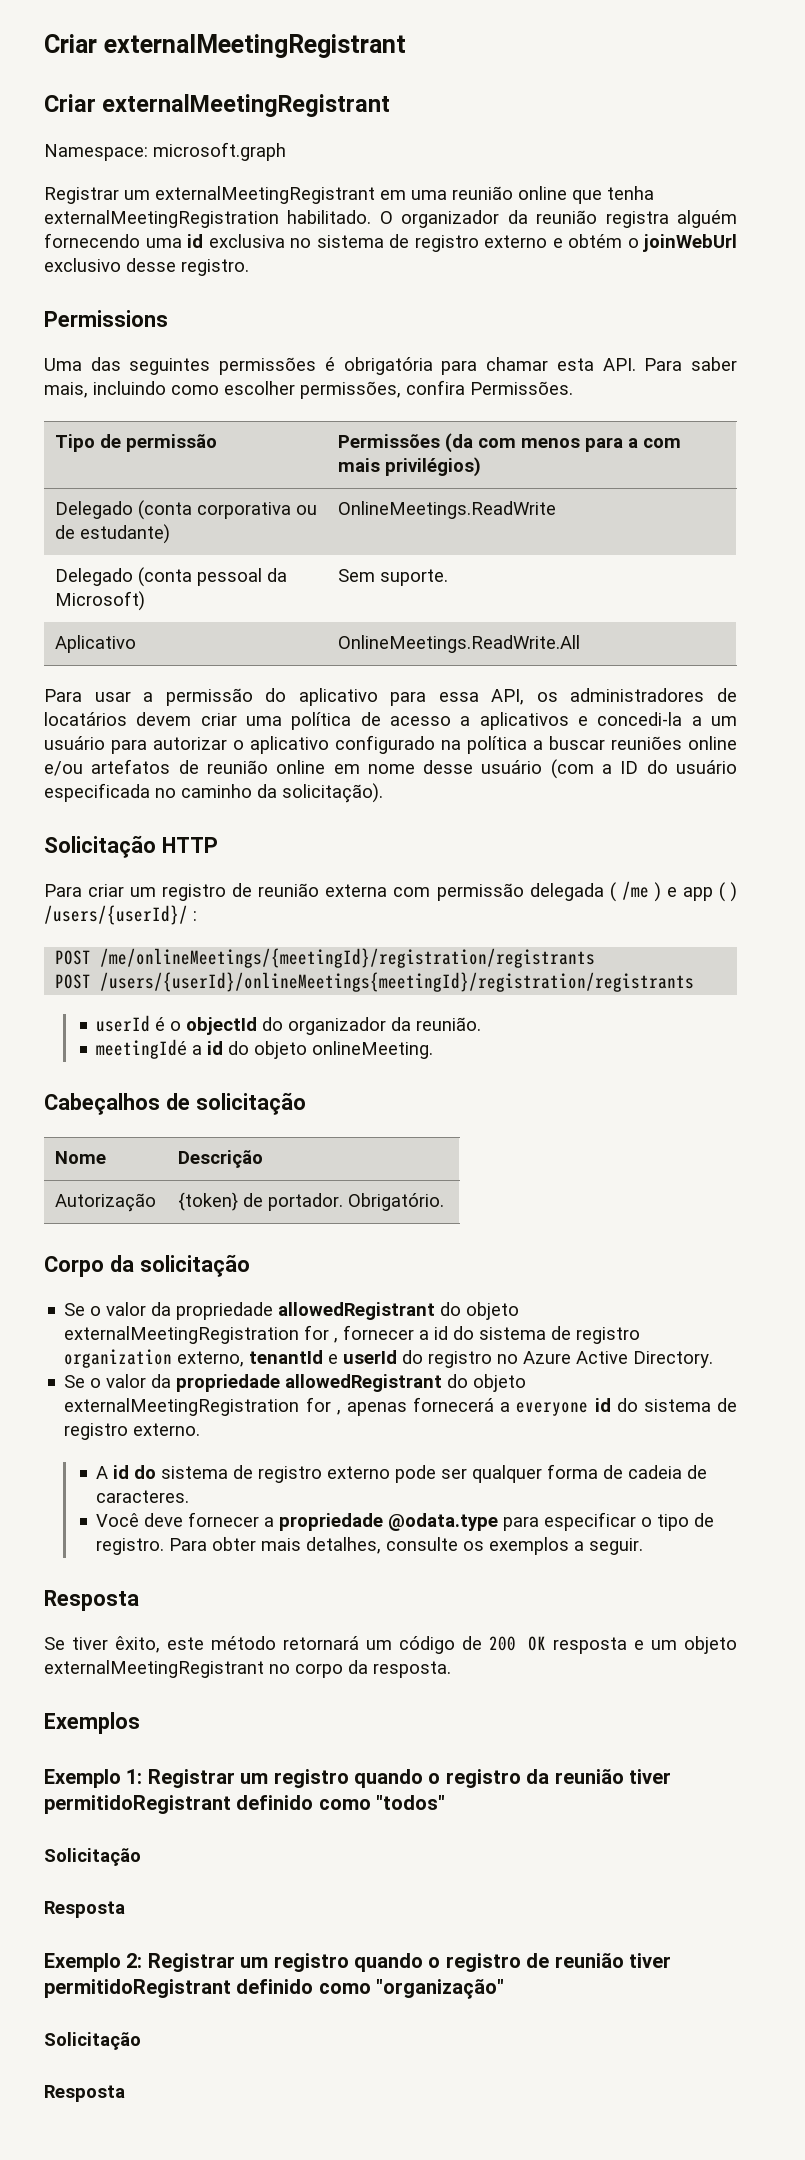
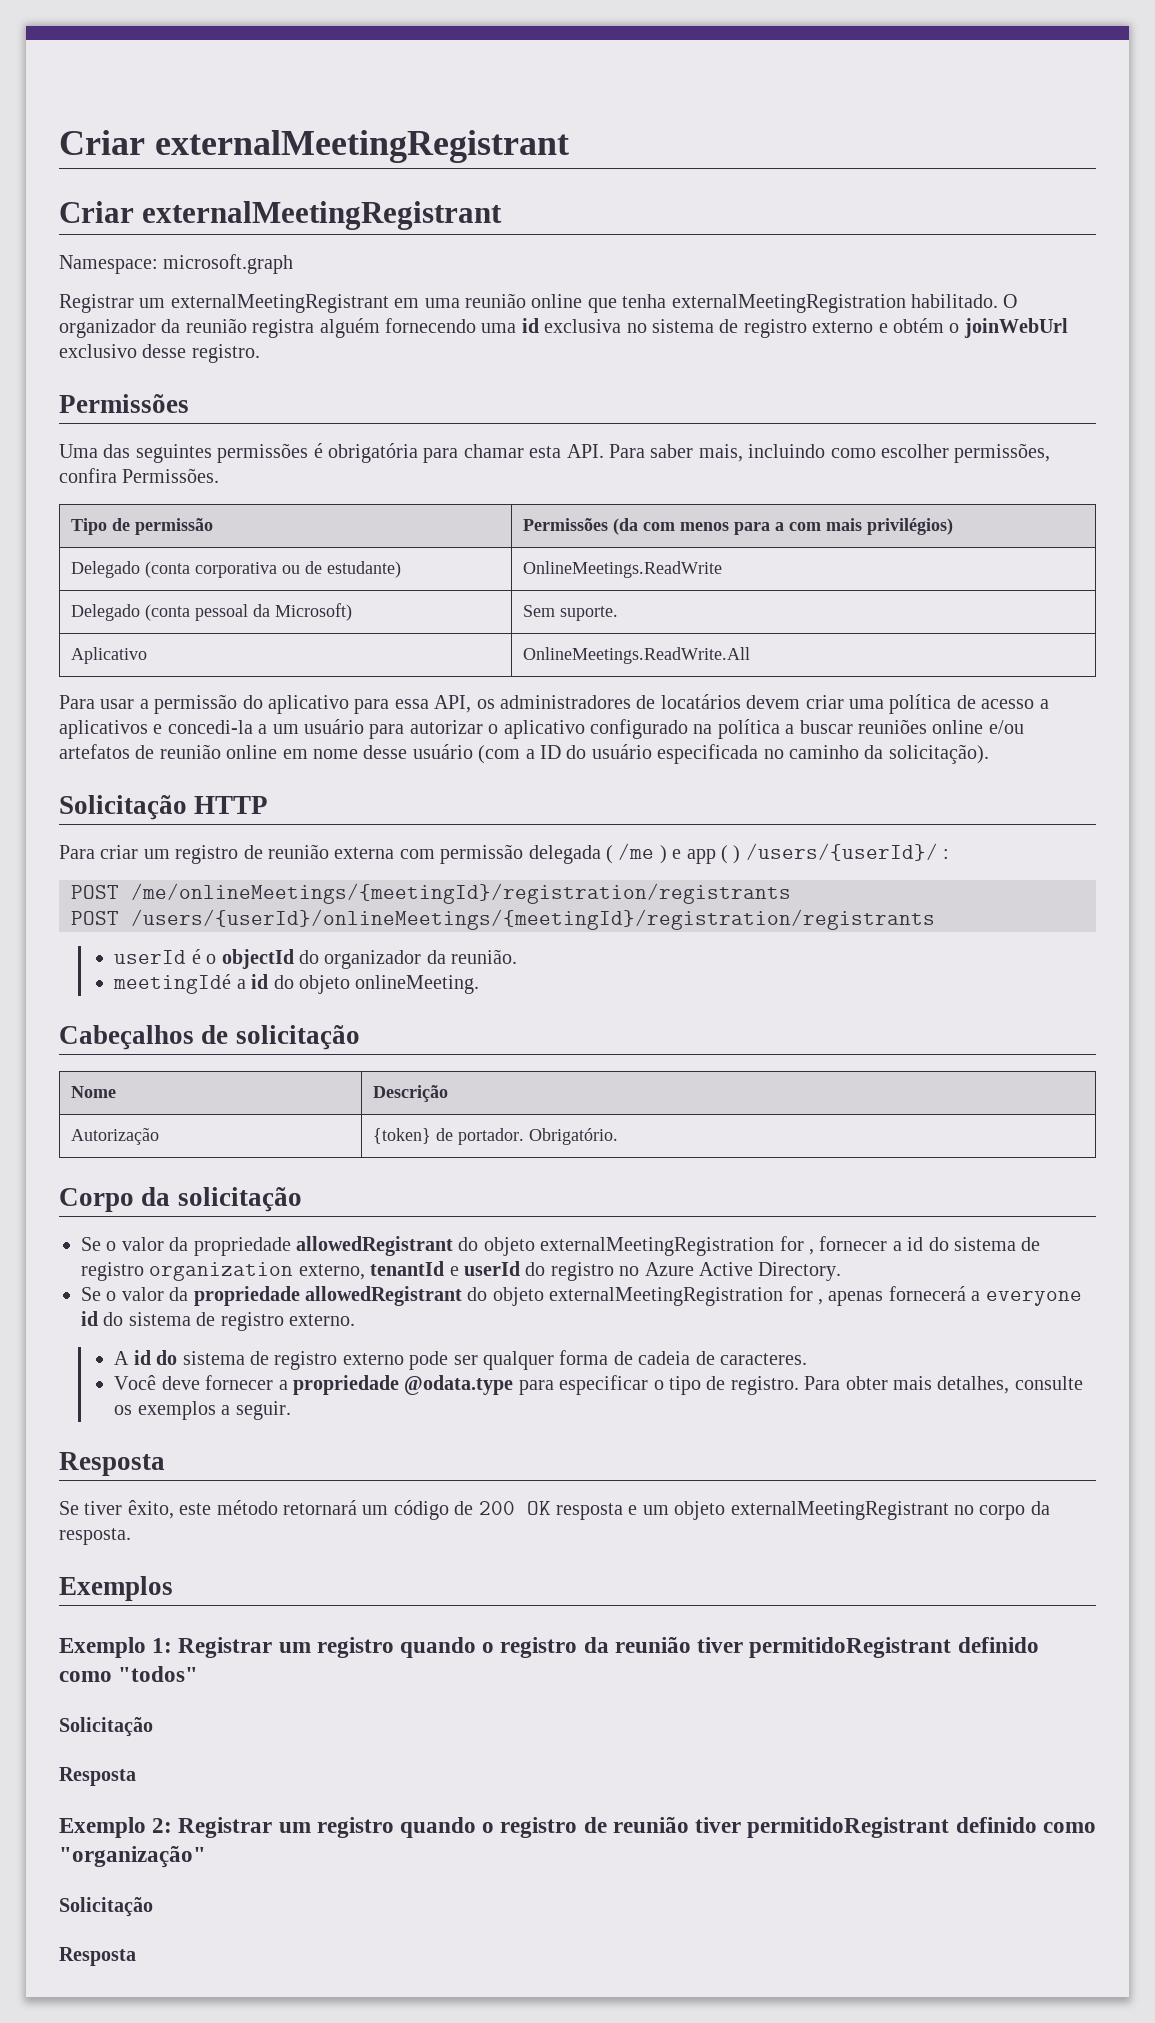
  O organizador da reunião registra alguém fornecendo uma id exclusiva no sistema de registro externo e obtém o joinWebUrl exclusivo desse registro.
- Permissions
+ Permissões
- POST /users/{userId}/onlineMeetings{meetingId}/registration/registrants
+ POST /users/{userId}/onlineMeetings/{meetingId}/registration/registrants

